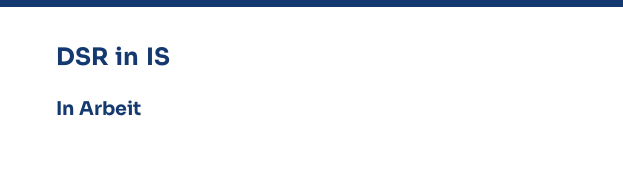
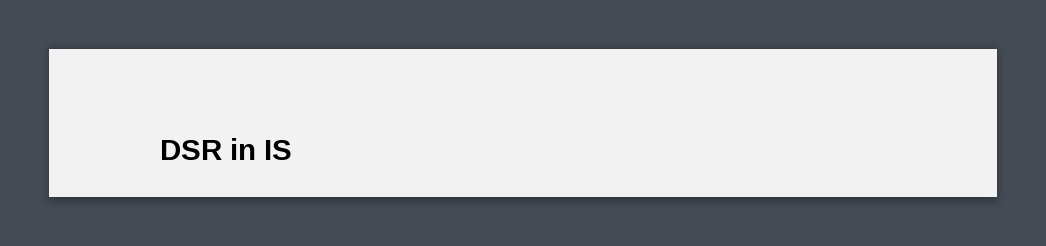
- In Arbeit

